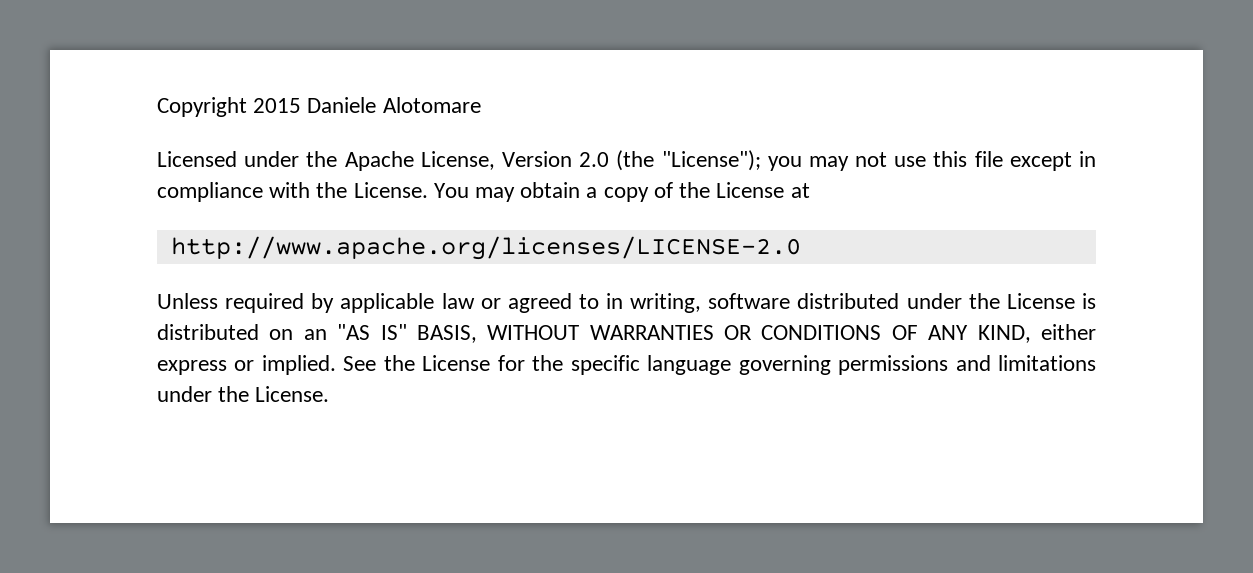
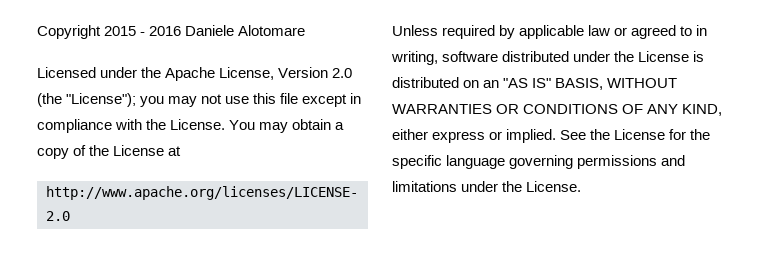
- Copyright 2015 Daniele Alotomare
+ Copyright 2015 - 2016 Daniele Alotomare

